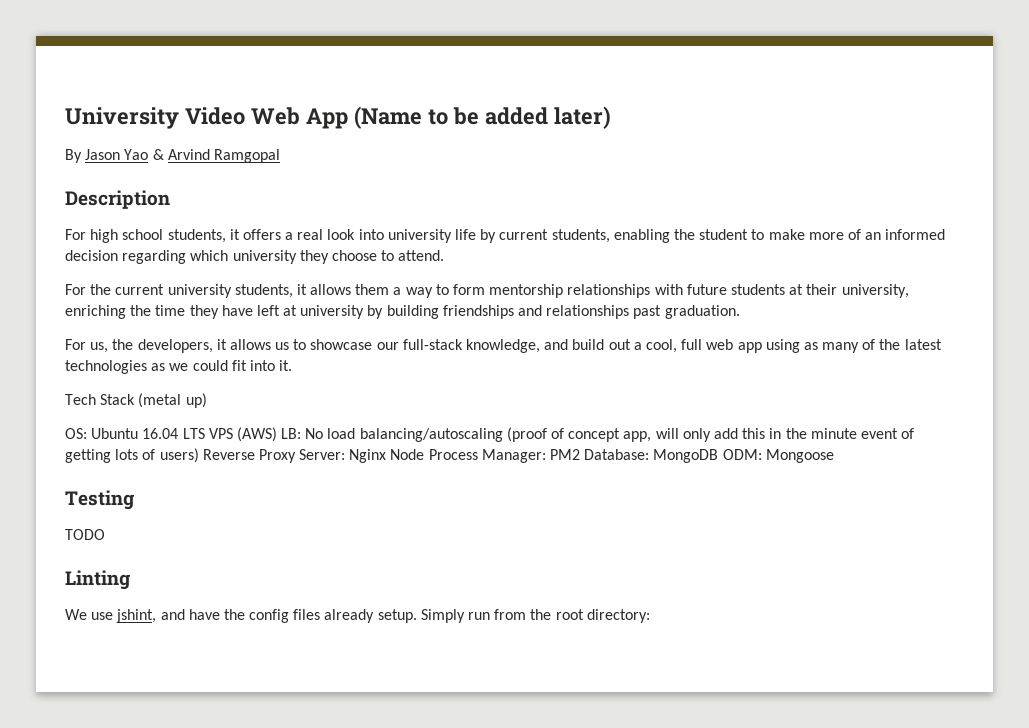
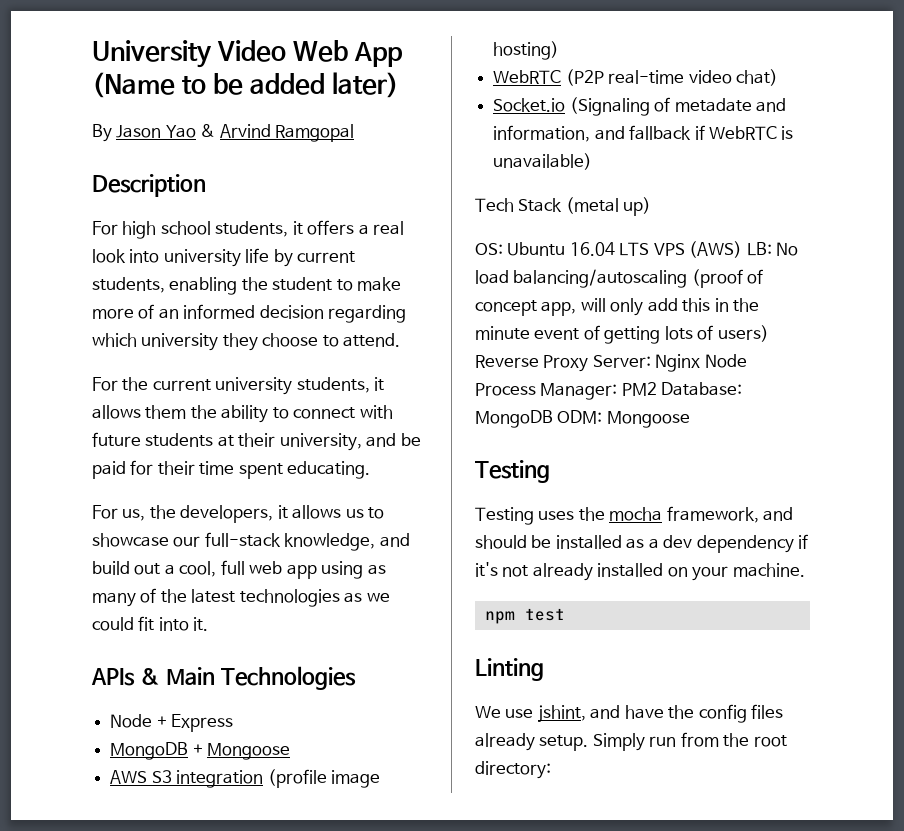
- For the current university students, it allows them a way to form mentorship relationships with future students at their university, enriching the time they have left at university by building friendships and relationships past graduation.
+ For the current university students, it allows them the ability to connect with future students at their university, and be paid for their time spent educating.
+ APIs & Main Technologies
+ Node + Express
+ MongoDB + Mongoose
+ AWS S3 integration (profile image hosting)
+ WebRTC (P2P real-time video chat)
+ Socket.io (Signaling of metadate and information, and fallback if WebRTC is unavailable)
- TODO
+ Testing uses the mocha framework, and should be installed as a dev dependency if it's not already installed on your machine.
+ npm test

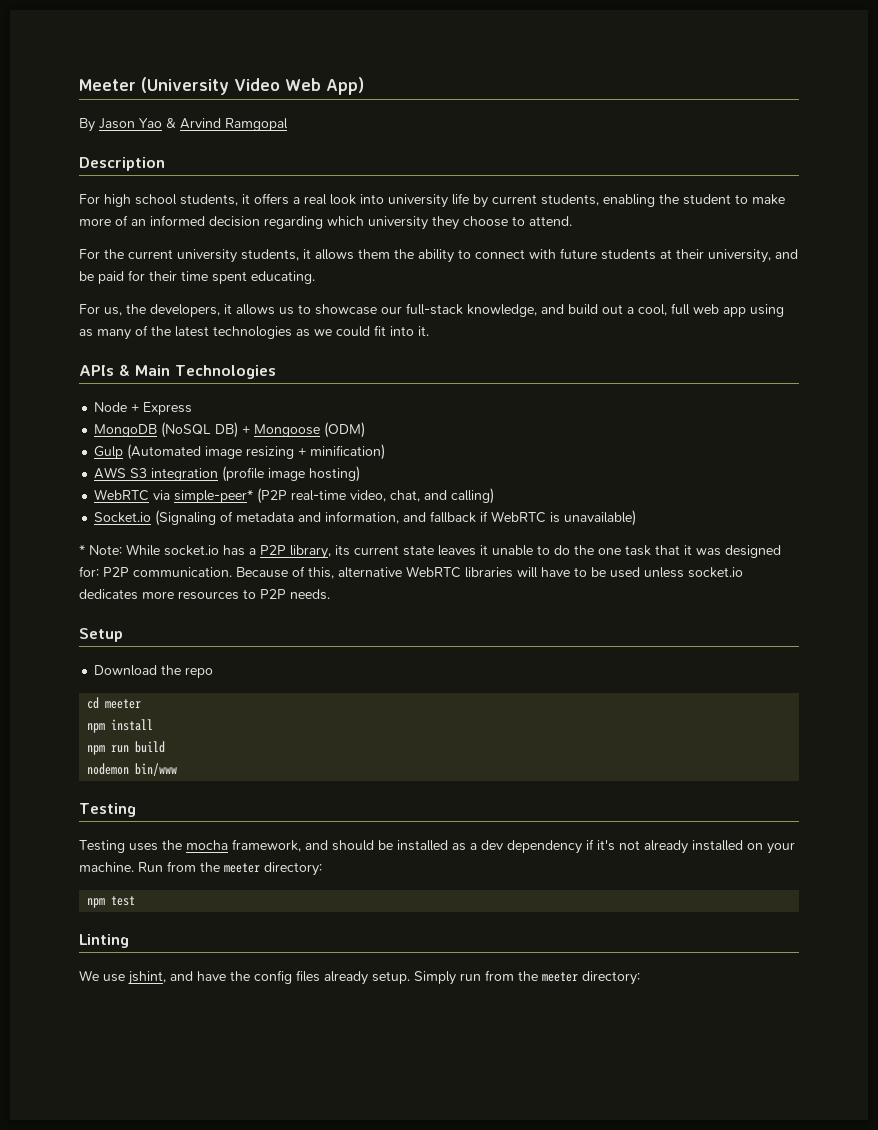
- University Video Web App (Name to be added later)
+ Meeter (University Video Web App)
- MongoDB + Mongoose
+ MongoDB (NoSQL DB) + Mongoose (ODM)
+ Gulp (Automated image resizing + minification)
- WebRTC (P2P real-time video chat)
+ WebRTC via simple-peer* (P2P real-time video, chat, and calling)
- Socket.io (Signaling of metadate and information, and fallback if WebRTC is unavailable)
+ Socket.io (Signaling of metadata and information, and fallback if WebRTC is unavailable)
- Tech Stack (metal up)
- OS: Ubuntu 16.04 LTS VPS (AWS) LB: No load balancing/autoscaling (proof of concept app, will only add this in the minute event of getting lots of users) Reverse Proxy Server: Nginx Node Process Manager: PM2 Database: MongoDB ODM: Mongoose
+ * Note: While socket.io has a P2P library, its current state leaves it unable to do the one task that it was designed for: P2P communication. Because of this, alternative WebRTC libraries will have to be used unless socket.io dedicates more resources to P2P needs.
+ Setup
+ Download the repo
+ cd meeter
+ npm install
+ npm run build
+ nodemon bin/www
+ Run from the meeter directory:
- Simply run from the root directory:
+ Simply run from the meeter directory:

